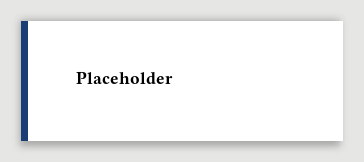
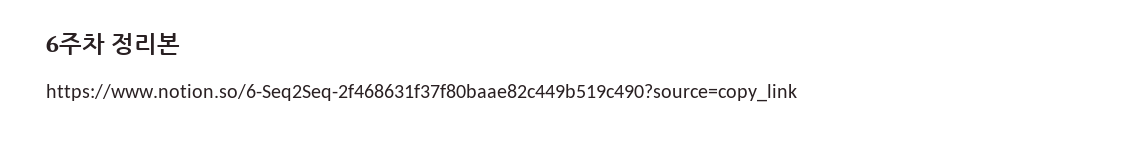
- Placeholder
+ 6주차 정리본
+ https://www.notion.so/6-Seq2Seq-2f468631f37f80baae82c449b519c490?source=copy_link

